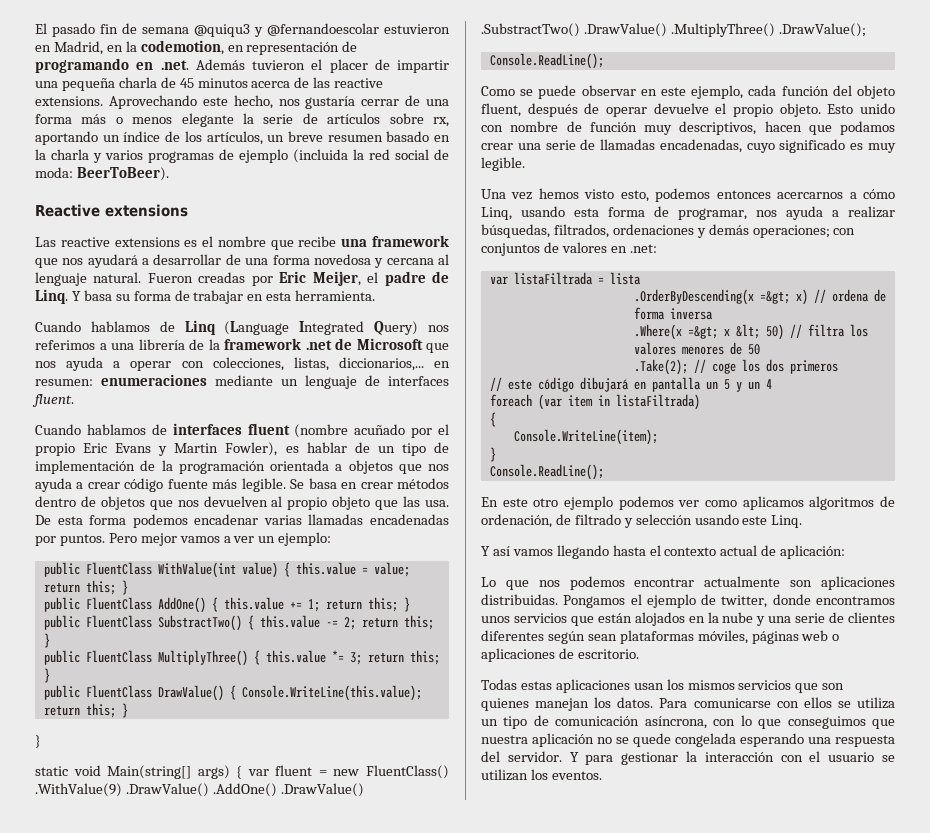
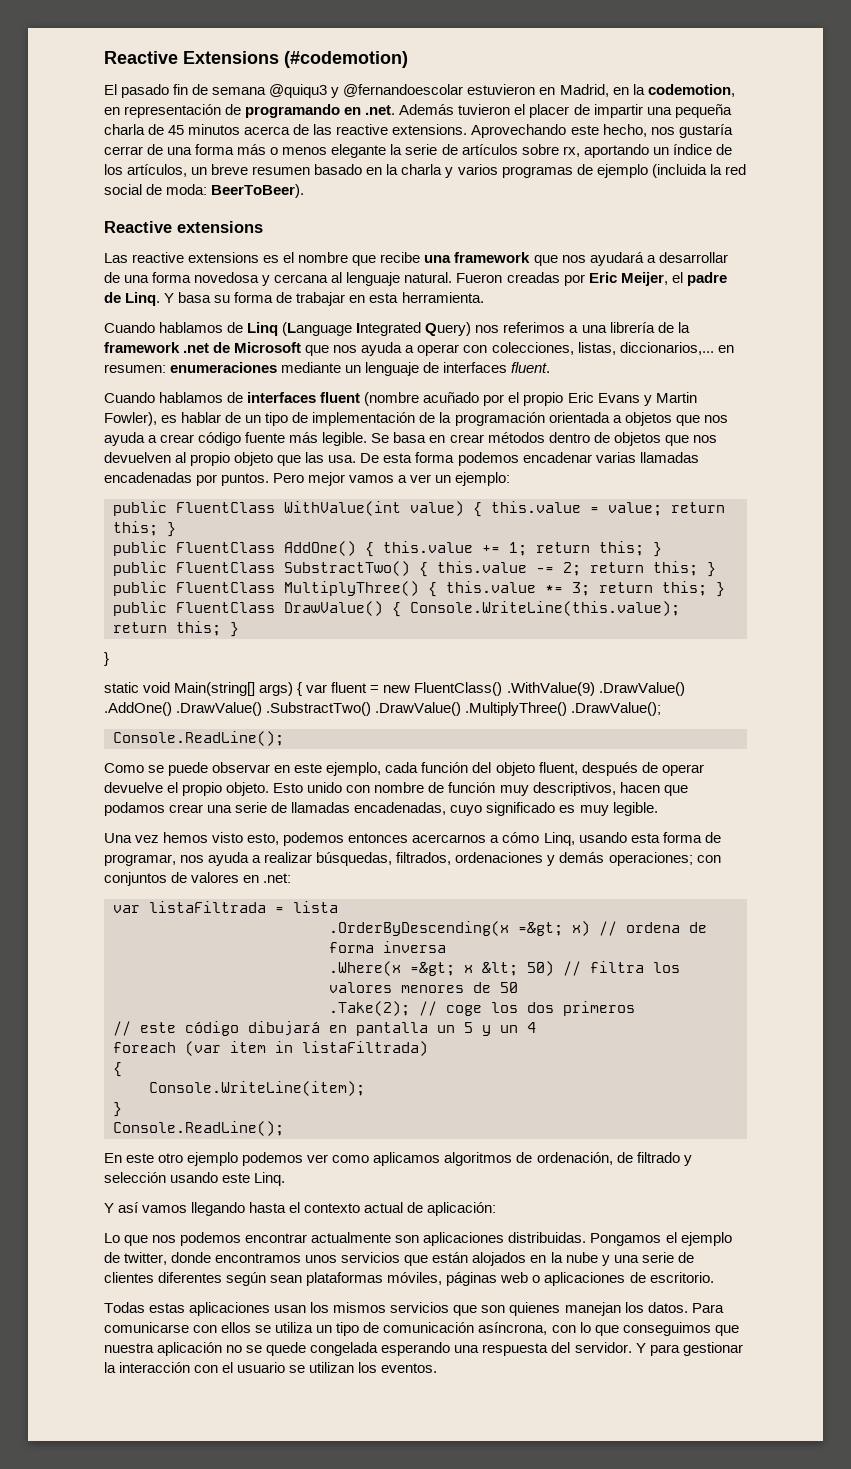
+ Reactive Extensions (#codemotion)

